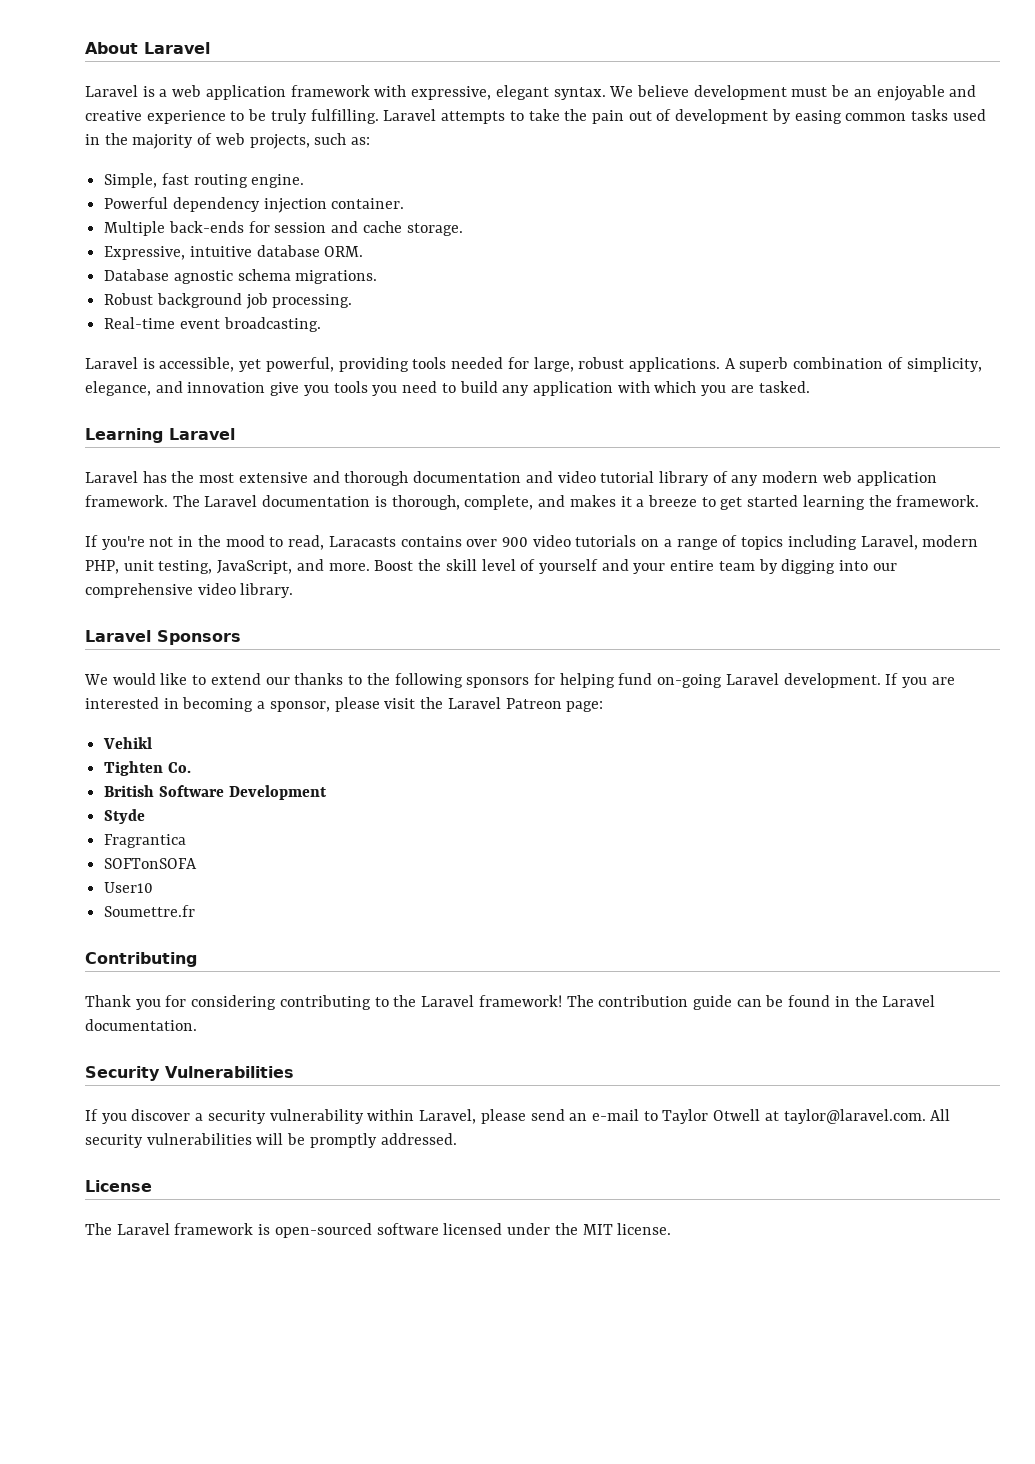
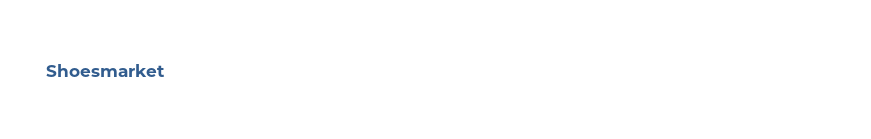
- About Laravel
- Laravel is a web application framework with expressive, elegant syntax. We believe development must be an enjoyable and creative experience to be truly fulfilling. Laravel attempts to take the pain out of development by easing common tasks used in the majority of web projects, such as:
- Simple, fast routing engine.
- Powerful dependency injection container.
- Multiple back-ends for session and cache storage.
- Expressive, intuitive database ORM.
- Database agnostic schema migrations.
- Robust background job processing.
- Real-time event broadcasting.
- Laravel is accessible, yet powerful, providing tools needed for large, robust applications. A superb combination of simplicity, elegance, and innovation give you tools you need to build any application with which you are tasked.
- Learning Laravel
- Laravel has the most extensive and thorough documentation and video tutorial library of any modern web application framework. The Laravel documentation is thorough, complete, and makes it a breeze to get started learning the framework.
- If you're not in the mood to read, Laracasts contains over 900 video tutorials on a range of topics including Laravel, modern PHP, unit testing, JavaScript, and more. Boost the skill level of yourself and your entire team by digging into our comprehensive video library.
- Laravel Sponsors
- We would like to extend our thanks to the following sponsors for helping fund on-going Laravel development. If you are interested in becoming a sponsor, please visit the Laravel Patreon page:
- Vehikl
- Tighten Co.
- British Software Development
- Styde
- Fragrantica
- SOFTonSOFA
- User10
- Soumettre.fr
- Contributing
- Thank you for considering contributing to the Laravel framework! The contribution guide can be found in the Laravel documentation.
- Security Vulnerabilities
- If you discover a security vulnerability within Laravel, please send an e-mail to Taylor Otwell at taylor@laravel.com. All security vulnerabilities will be promptly addressed.
- License
- The Laravel framework is open-sourced software licensed under the MIT license.
+ Shoesmarket

